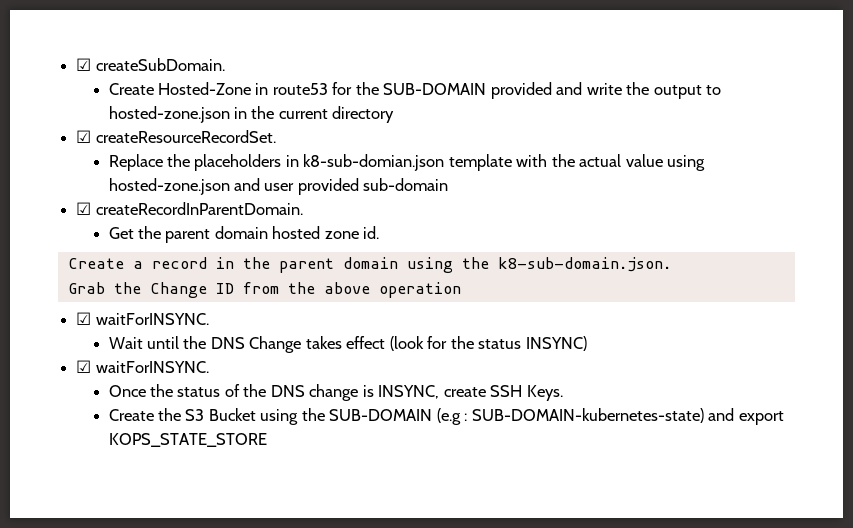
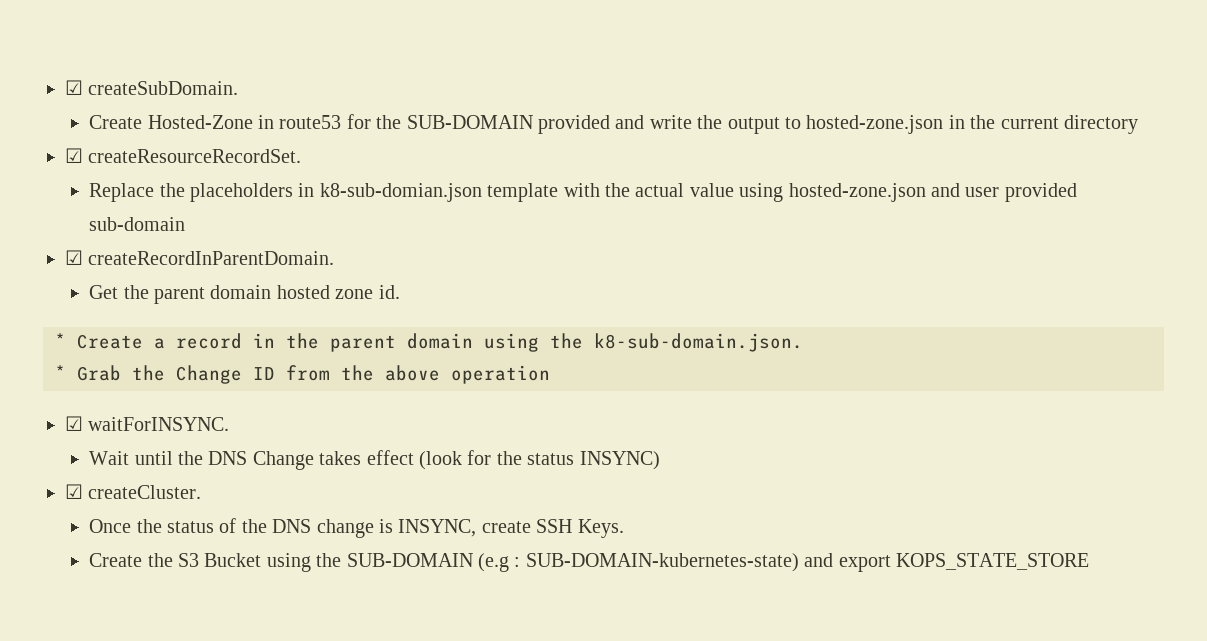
- Create a record in the parent domain using the k8-sub-domain.json.
+ * Create a record in the parent domain using the k8-sub-domain.json.
- Grab the Change ID from the above operation
+ * Grab the Change ID from the above operation
  Wait until the DNS Change takes effect (look for the status INSYNC)
- ☑ waitForINSYNC.
+ ☑ createCluster.

